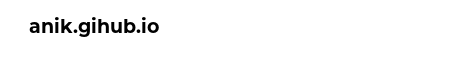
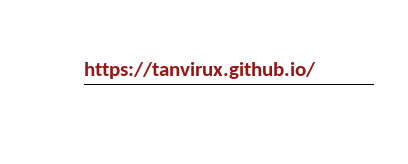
- anik.gihub.io
+ https://tanvirux.github.io/

